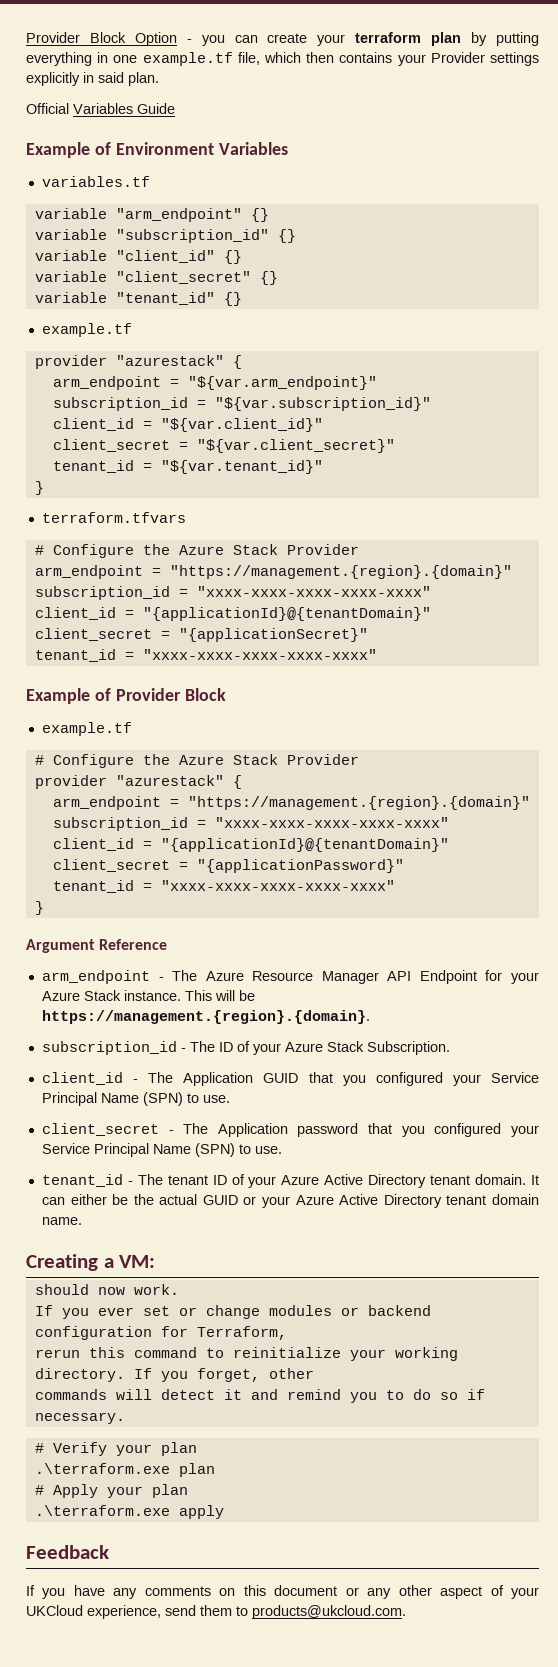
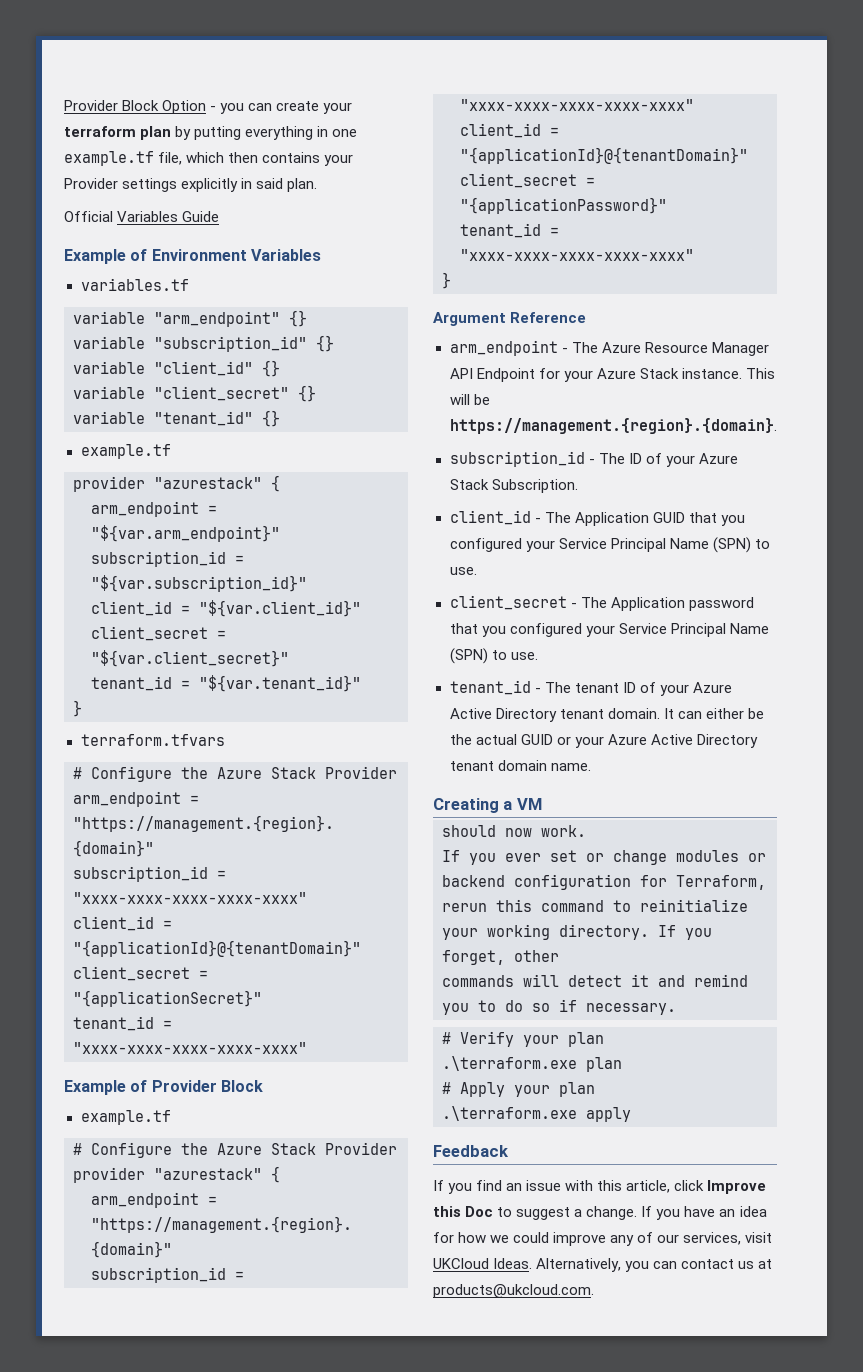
- Creating a VM:
+ Creating a VM
- If you have any comments on this document or any other aspect of your UKCloud experience, send them to products@ukcloud.com.
+ If you find an issue with this article, click Improve this Doc to suggest a change. If you have an idea for how we could improve any of our services, visit UKCloud Ideas. Alternatively, you can contact us at products@ukcloud.com.

